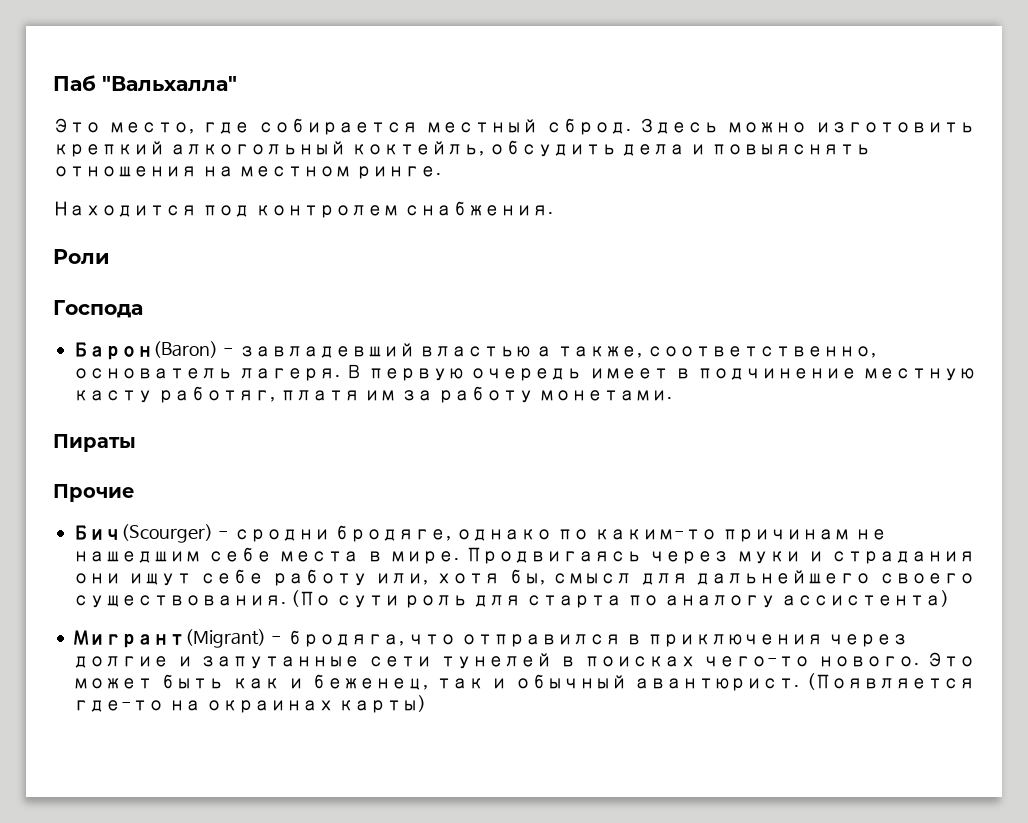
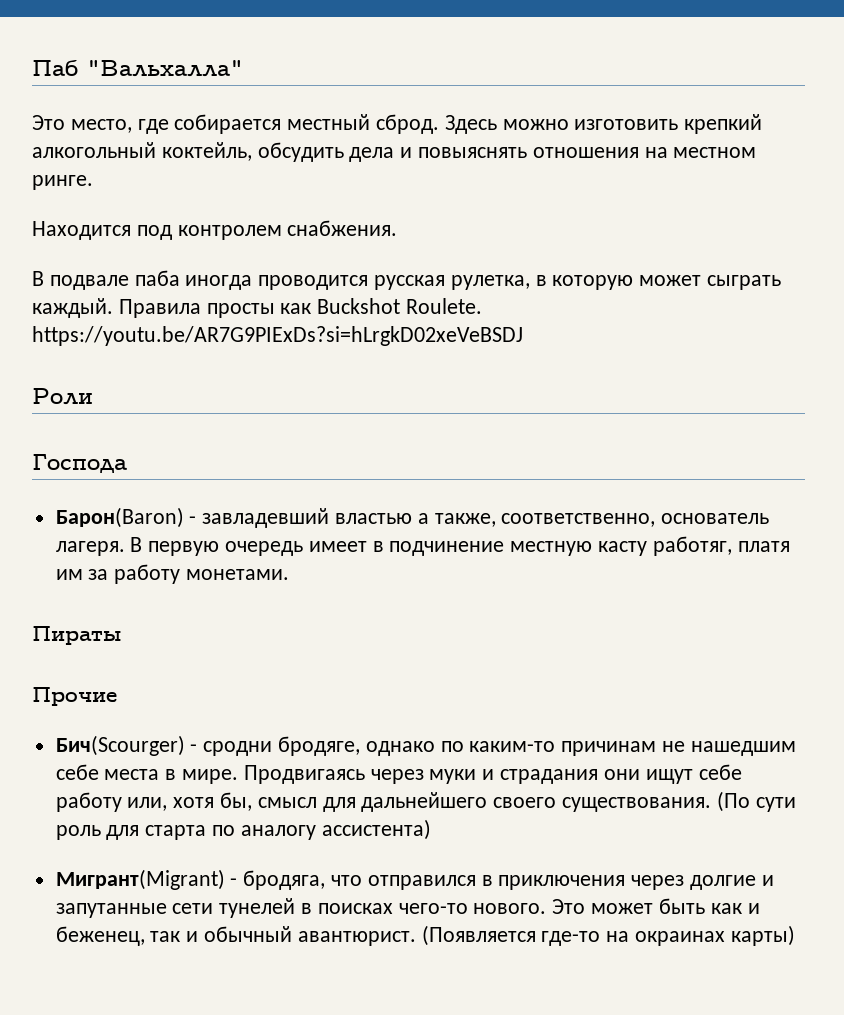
+ В подвале паба иногда проводится русская рулетка, в которую может сыграть каждый. Правила просты как Buckshot Roulete. https://youtu.be/AR7G9PIExDs?si=hLrgkD02xeVeBSDJ

